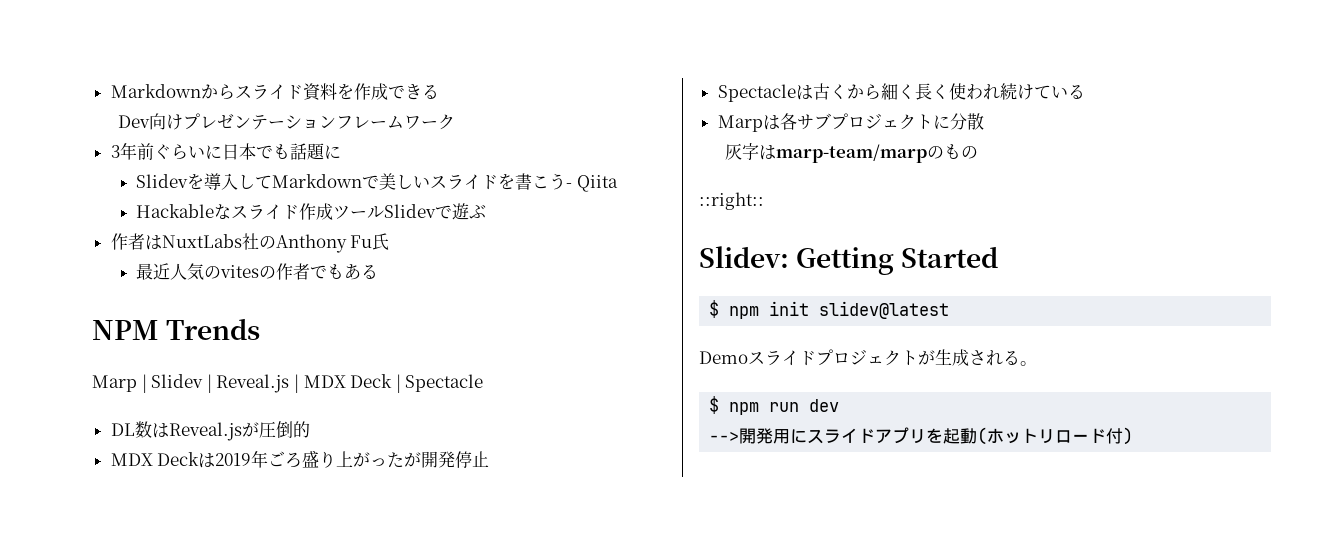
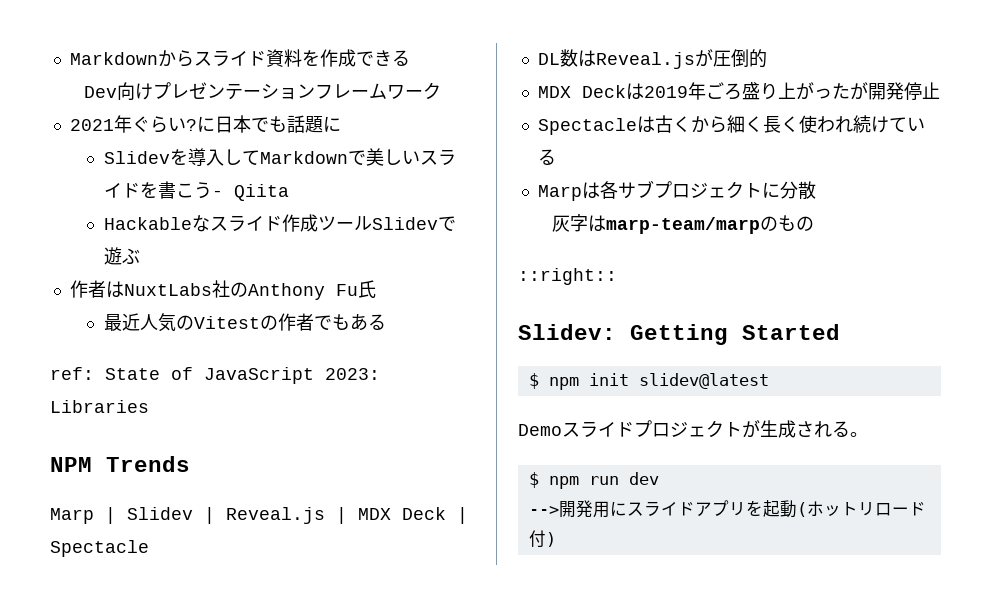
- 3年前ぐらいに日本でも話題に
+ 2021年ぐらい?に日本でも話題に
- 最近人気のvitesの作者でもある
+ 最近人気のVitestの作者でもある
+ ref: State of JavaScript 2023: Libraries

